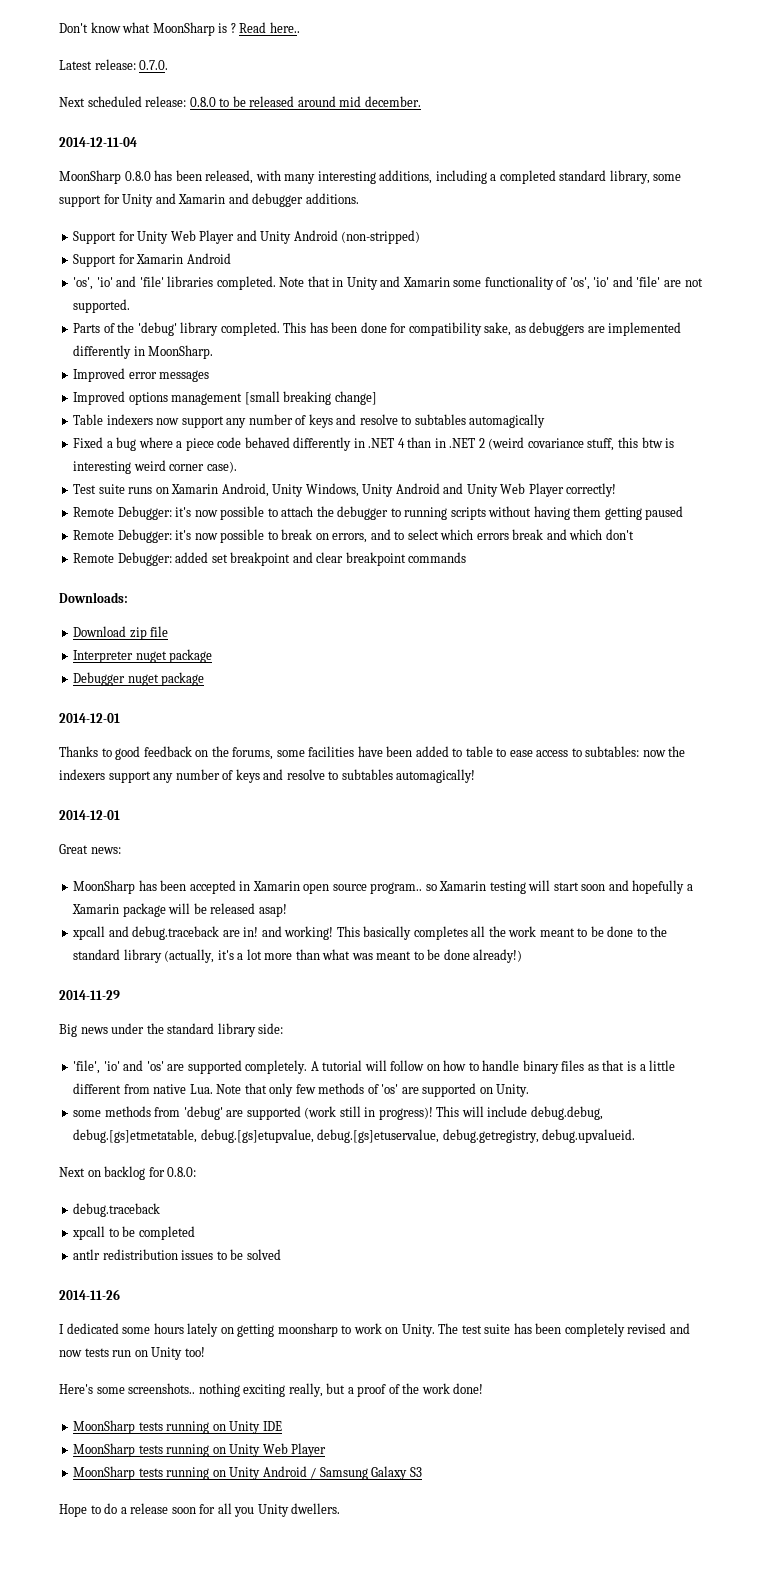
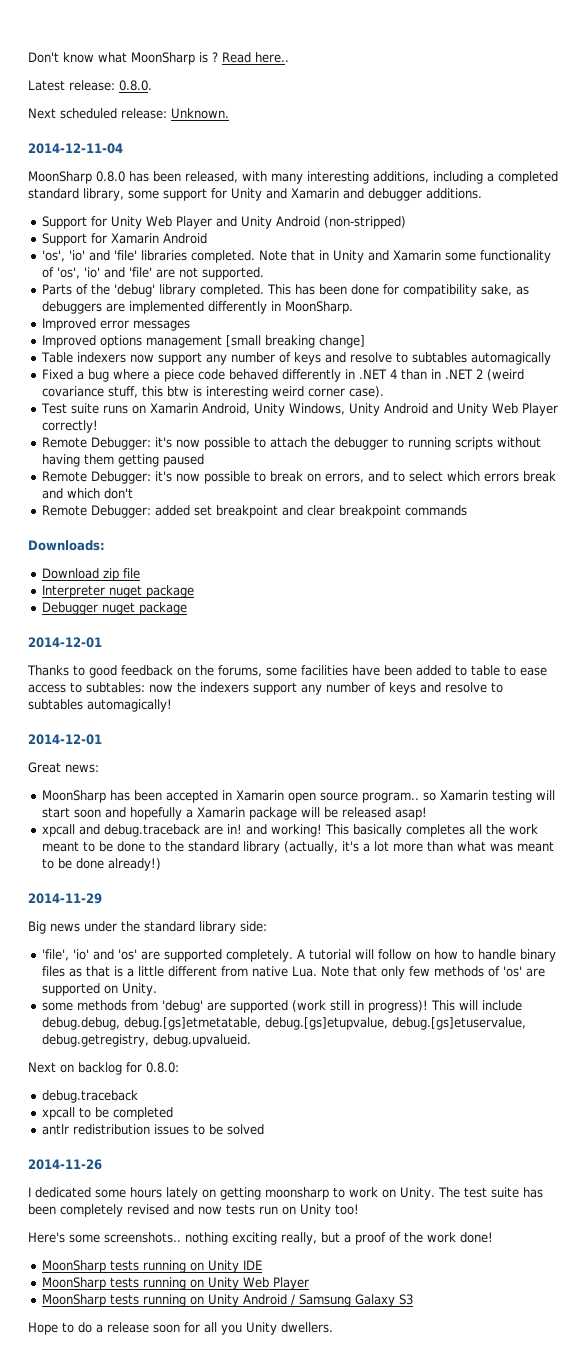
- Latest release: 0.7.0.
+ Latest release: 0.8.0.
- Next scheduled release: 0.8.0 to be released around mid december.
+ Next scheduled release: Unknown.

